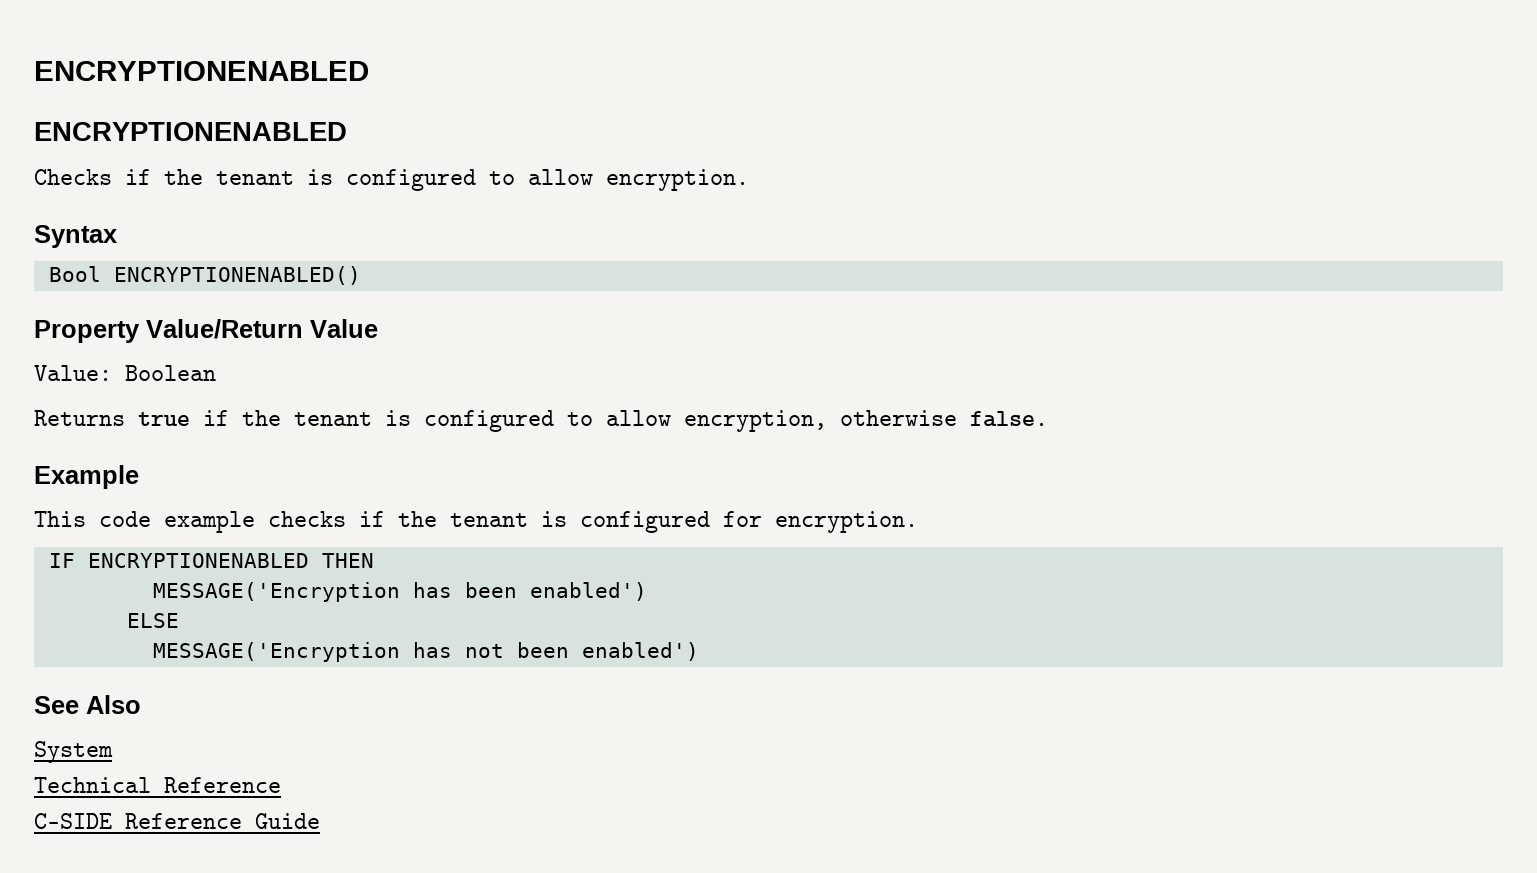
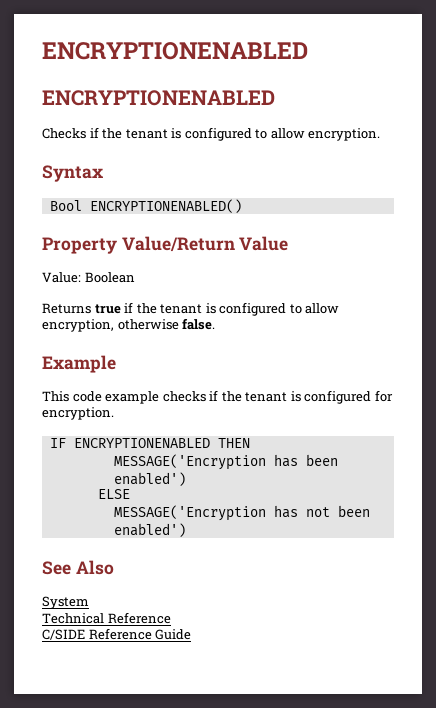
- C-SIDE Reference Guide
+ C/SIDE Reference Guide

